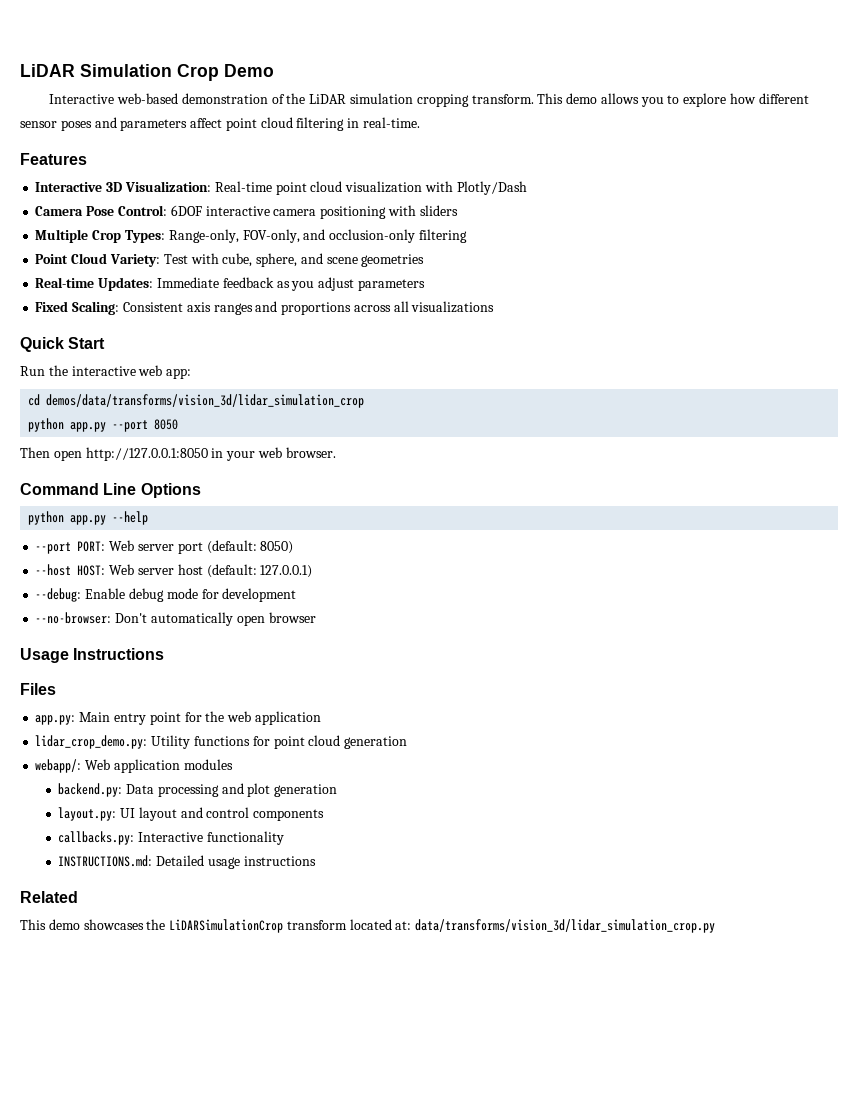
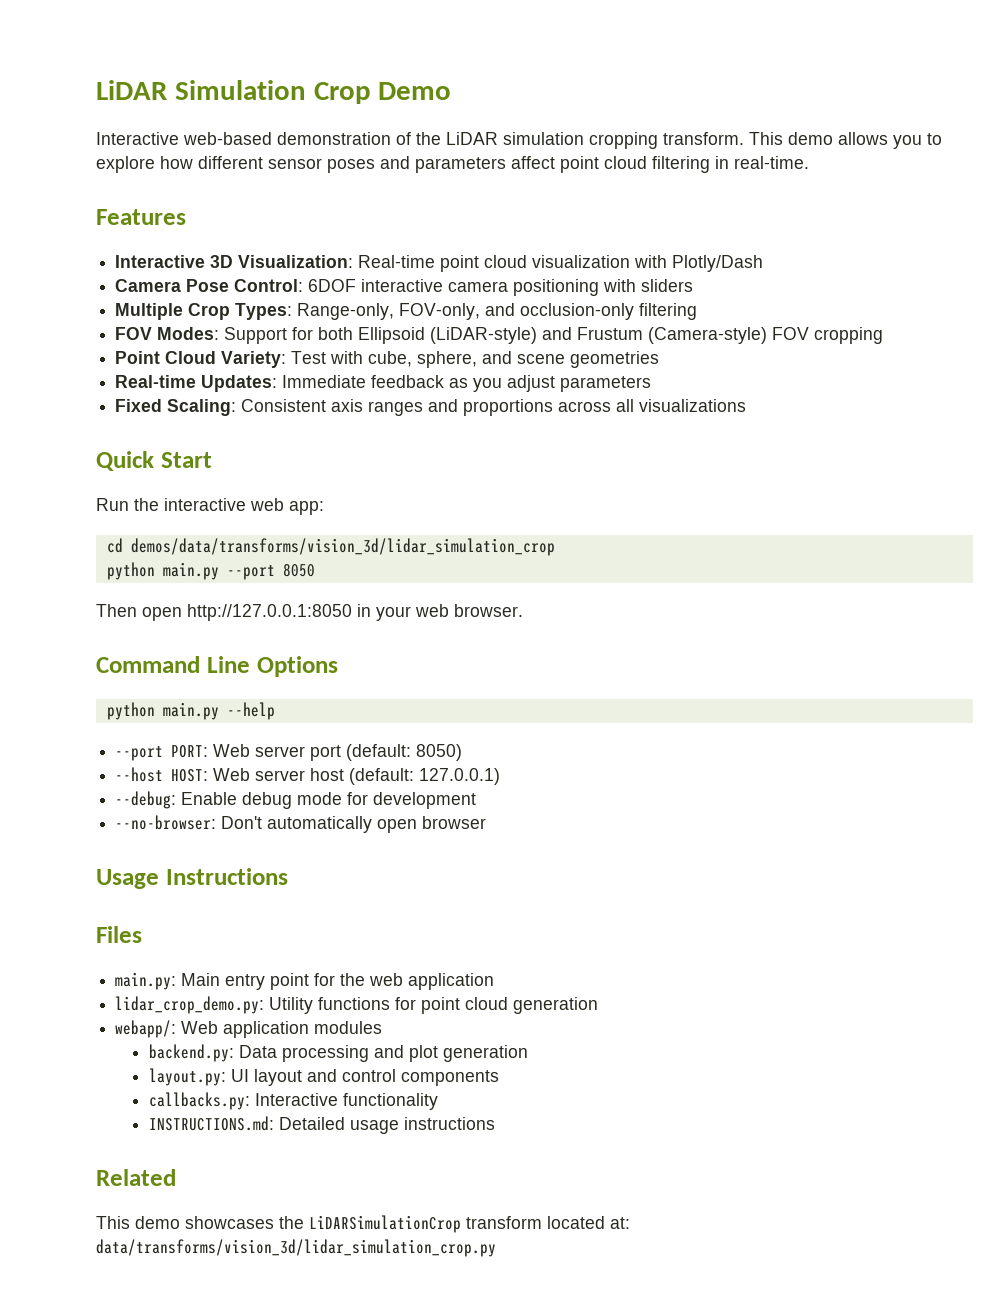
+ FOV Modes: Support for both Ellipsoid (LiDAR-style) and Frustum (Camera-style) FOV cropping
- python app.py --port 8050
+ python main.py --port 8050
- python app.py --help
+ python main.py --help
- app.py: Main entry point for the web application
+ main.py: Main entry point for the web application

